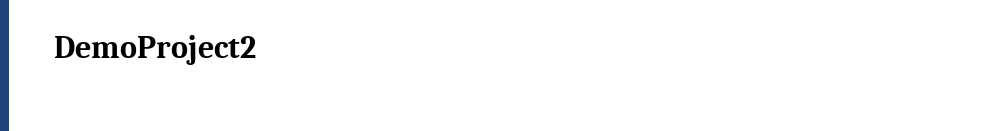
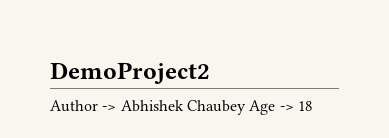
+ Author -> Abhishek Chaubey Age -> 18

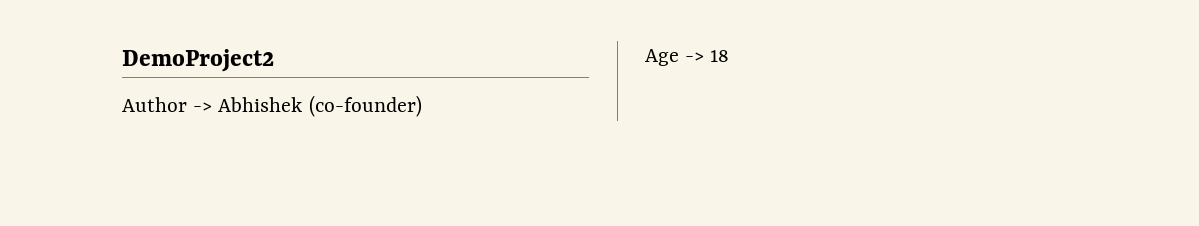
- Author -> Abhishek Chaubey Age -> 18
+ Author -> Abhishek (co-founder)
+ Age -> 18

